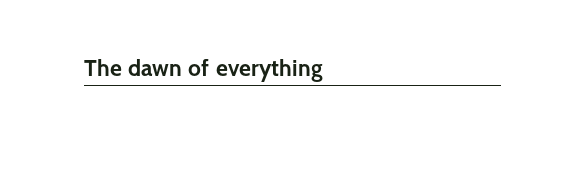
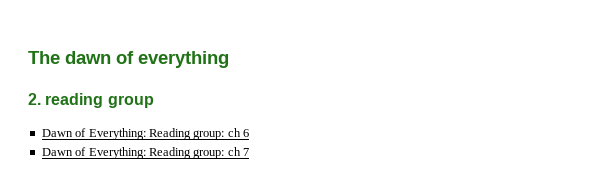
+ 2. reading group
+ Dawn of Everything: Reading group: ch 6
+ Dawn of Everything: Reading group: ch 7

